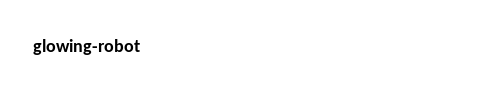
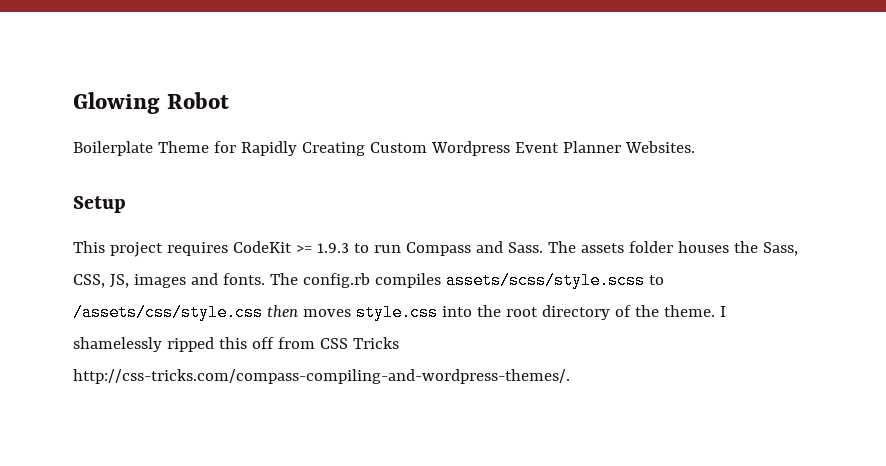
- glowing-robot
+ Glowing Robot
+ Boilerplate Theme for Rapidly Creating Custom Wordpress Event Planner Websites.
+ Setup
+ This project requires CodeKit >= 1.9.3 to run Compass and Sass. The assets folder houses the Sass, CSS, JS, images and fonts. The config.rb compiles assets/scss/style.scss to /assets/css/style.css then moves style.css into the root directory of the theme. I shamelessly ripped this off from CSS Tricks http://css-tricks.com/compass-compiling-and-wordpress-themes/.

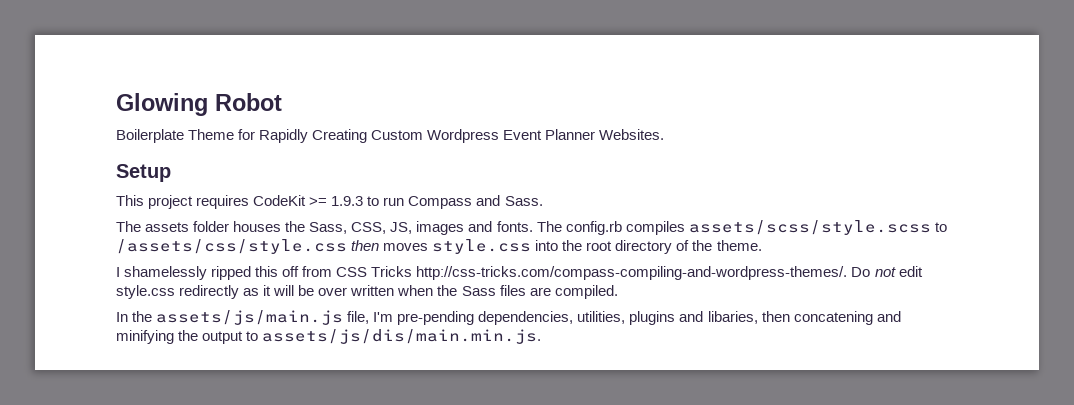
- This project requires CodeKit >= 1.9.3 to run Compass and Sass. The assets folder houses the Sass, CSS, JS, images and fonts.
+ This project requires CodeKit >= 1.9.3 to run Compass and Sass.
+ The assets folder houses the Sass, CSS, JS, images and fonts.
- The config.rb compiles assets/scss/style.scss to /assets/css/style.css then moves style.css into the root directory of the theme. I shamelessly ripped this off from CSS Tricks http://css-tricks.com/compass-compiling-and-wordpress-themes/.
+ The config.rb compiles assets/scss/style.scss to /assets/css/style.css then moves style.css into the root directory of the theme.
+ I shamelessly ripped this off from CSS Tricks http://css-tricks.com/compass-compiling-and-wordpress-themes/. Do not edit style.css redirectly as it will be over written when the Sass files are compiled.
+ In the assets/js/main.js file, I'm pre-pending dependencies, utilities, plugins and libaries, then concatening and minifying the output to assets/js/dis/main.min.js.

